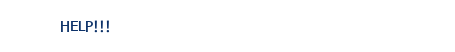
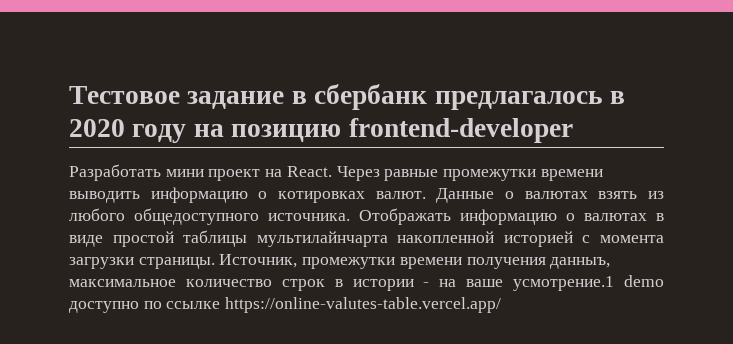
- HELP!!!
+ Тестовое задание в сбербанк предлагалось в 2020 году на позицию frontend-developer
+ Разработать мини проект на React. Через равные промежутки времени выводить информацию о котировках валют. Данные о валютах взять из любого общедоступного источника. Отображать информацию о валютах в виде простой таблицы мультилайнчарта накопленной историей с момента загрузки страницы. Источник, промежутки времени получения данныъ, максимальное количество строк в истории - на ваше усмотрение.1 demo доступно по ссылке https://online-valutes-table.vercel.app/

